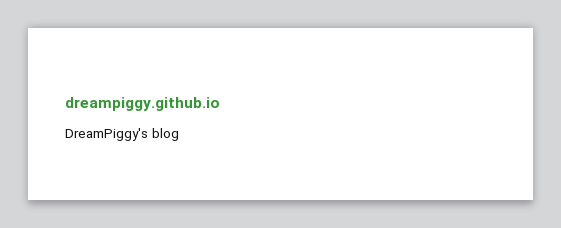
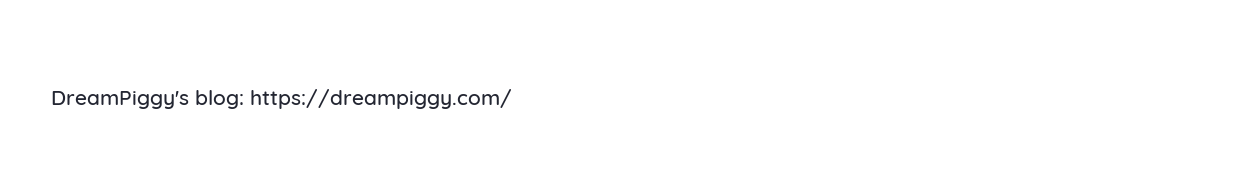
- dreampiggy.github.io
- DreamPiggy's blog
+ DreamPiggy's blog: https://dreampiggy.com/

